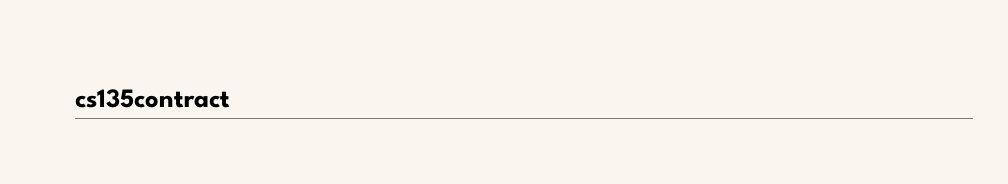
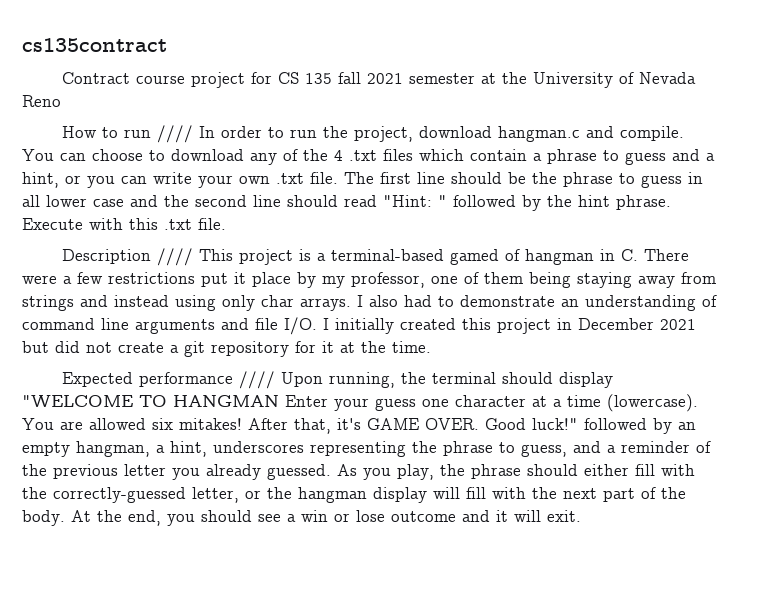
+ Contract course project for CS 135 fall 2021 semester at the University of Nevada Reno
+ How to run //// In order to run the project, download hangman.c and compile. You can choose to download any of the 4 .txt files which contain a phrase to guess and a hint, or you can write your own .txt file. The first line should be the phrase to guess in all lower case and the second line should read "Hint: " followed by the hint phrase. Execute with this .txt file.
+ Description //// This project is a terminal-based gamed of hangman in C. There were a few restrictions put it place by my professor, one of them being staying away from strings and instead using only char arrays. I also had to demonstrate an understanding of command line arguments and file I/O. I initially created this project in December 2021 but did not create a git repository for it at the time.
+ Expected performance //// Upon running, the terminal should display "WELCOME TO HANGMAN Enter your guess one character at a time (lowercase). You are allowed six mitakes! After that, it's GAME OVER. Good luck!" followed by an empty hangman, a hint, underscores representing the phrase to guess, and a reminder of the previous letter you already guessed. As you play, the phrase should either fill with the correctly-guessed letter, or the hangman display will fill with the next part of the body. At the end, you should see a win or lose outcome and it will exit.

